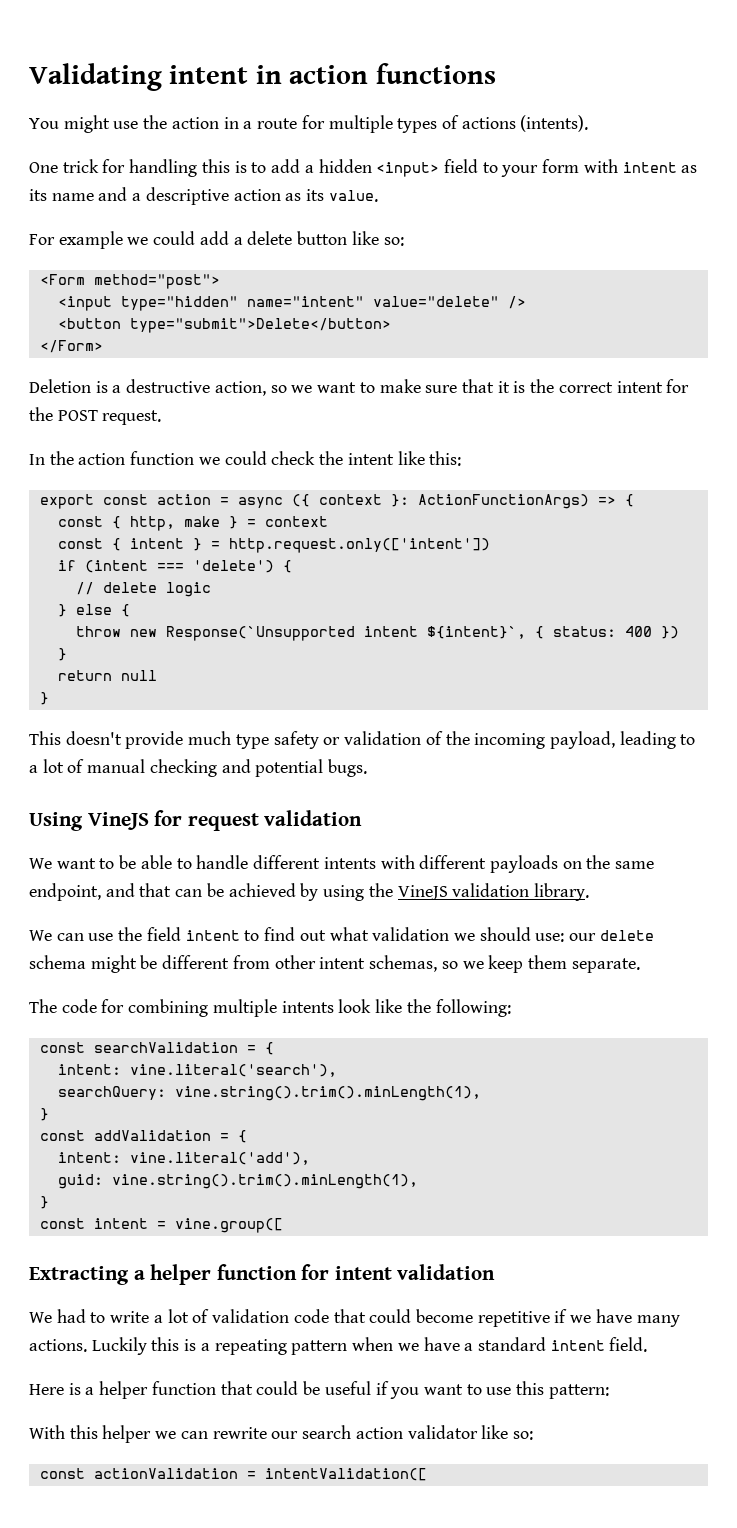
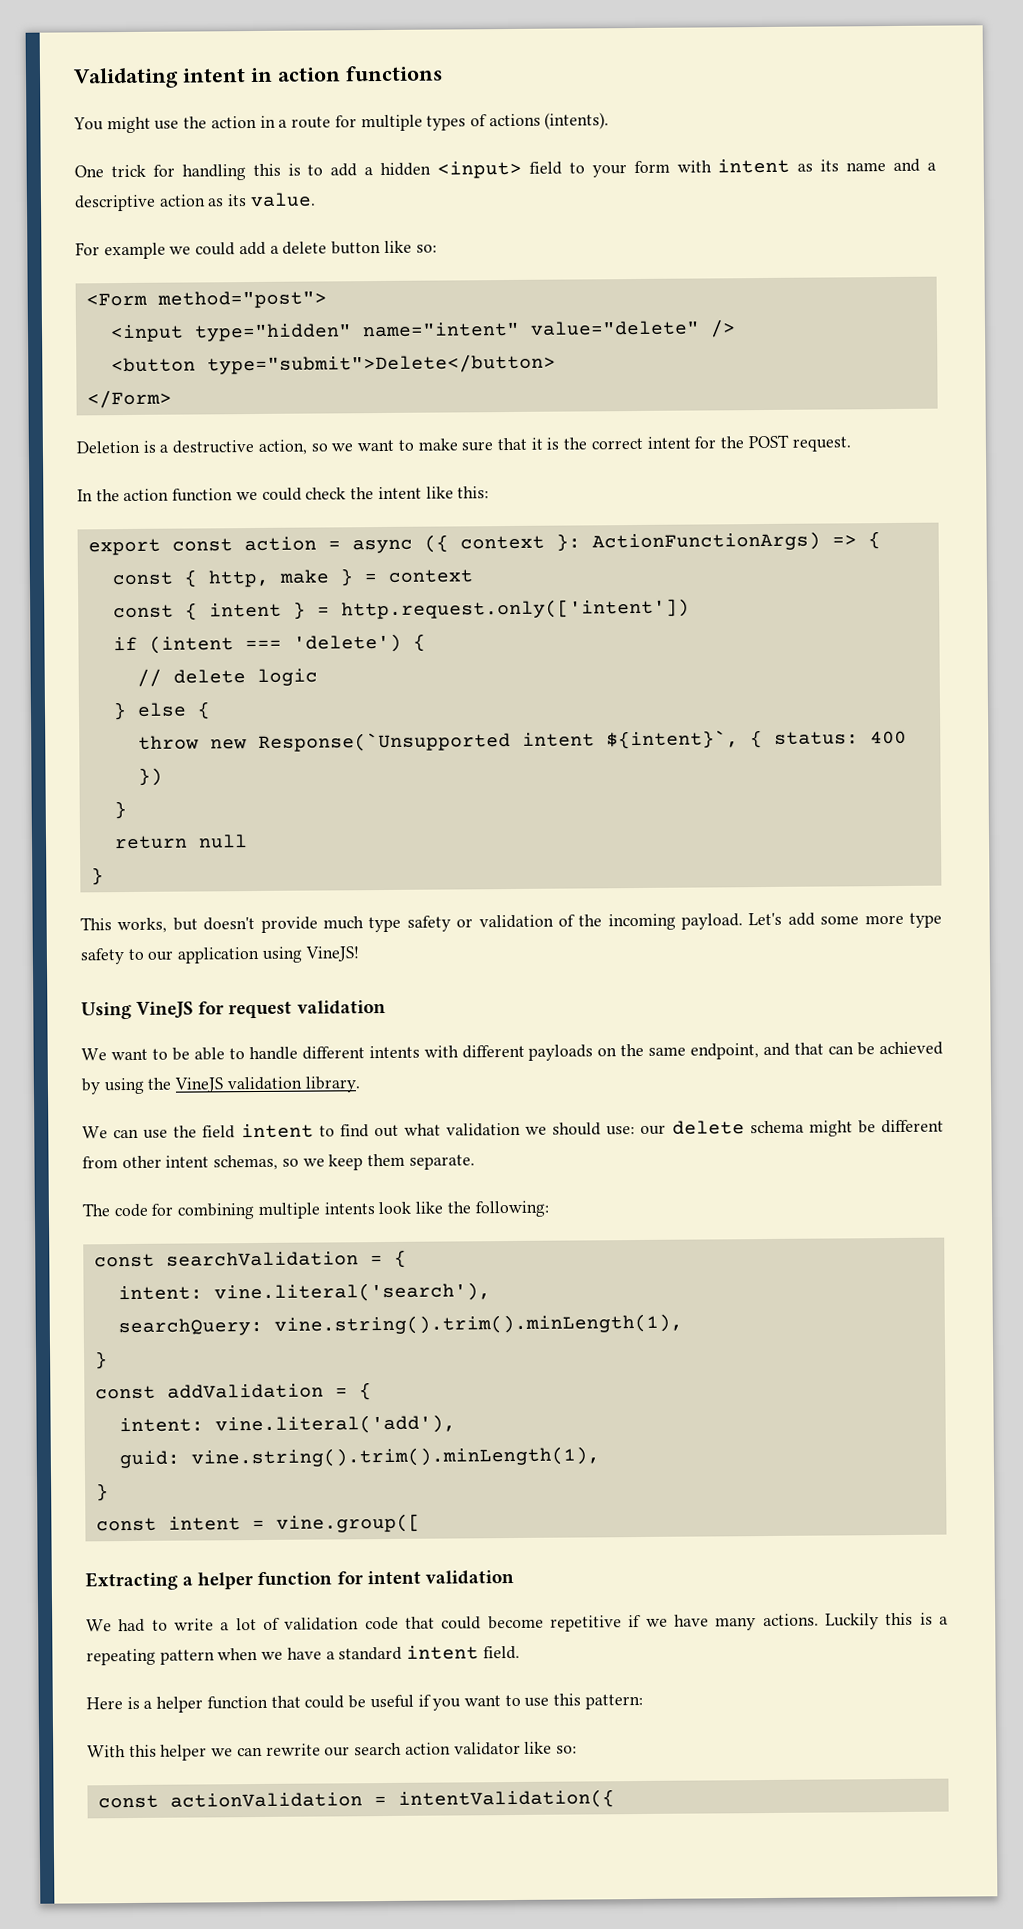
- This doesn't provide much type safety or validation of the incoming payload, leading to a lot of manual checking and potential bugs.
+ This works, but doesn't provide much type safety or validation of the incoming payload. Let's add some more type safety to our application using VineJS!
- const actionValidation = intentValidation([
+ const actionValidation = intentValidation({

